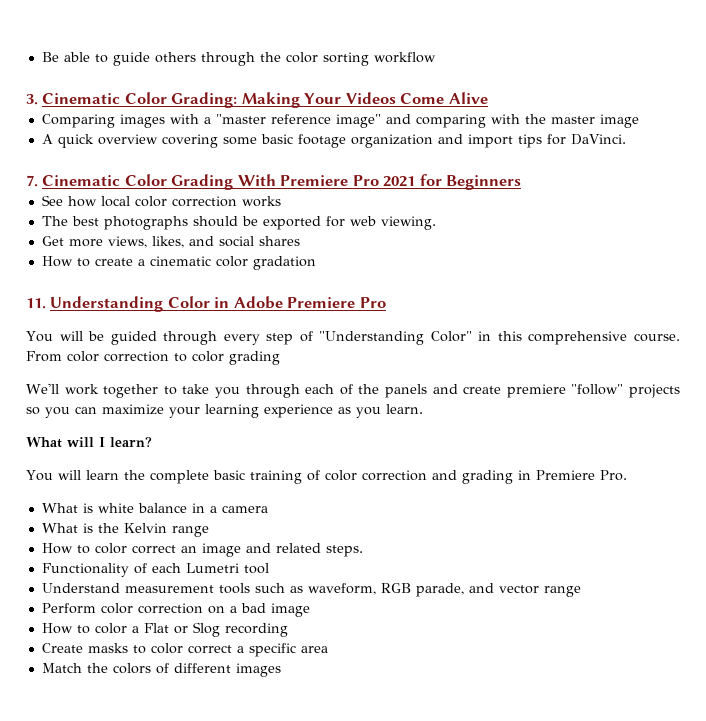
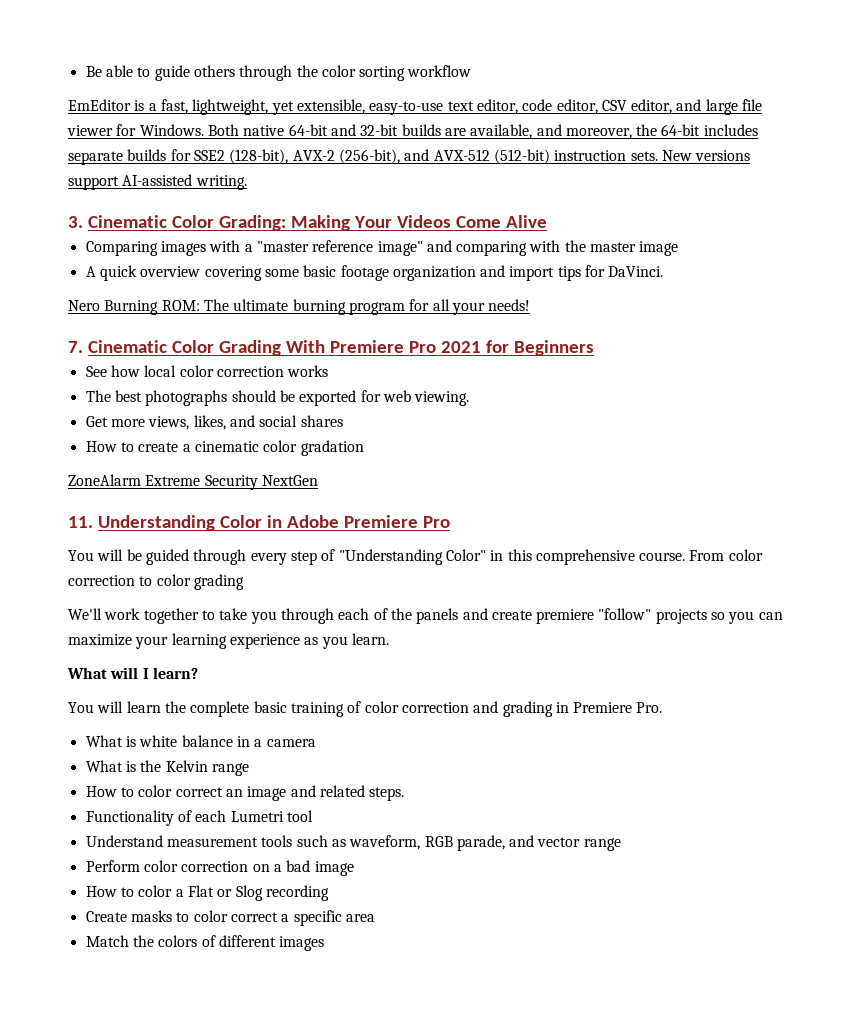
+ EmEditor is a fast, lightweight, yet extensible, easy-to-use text editor, code editor, CSV editor, and large file viewer for Windows. Both native 64-bit and 32-bit builds are available, and moreover, the 64-bit includes separate builds for SSE2 (128-bit), AVX-2 (256-bit), and AVX-512 (512-bit) instruction sets. New versions support AI-assisted writing.
+ Nero Burning ROM: The ultimate burning program for all your needs!
+ ZoneAlarm Extreme Security NextGen

